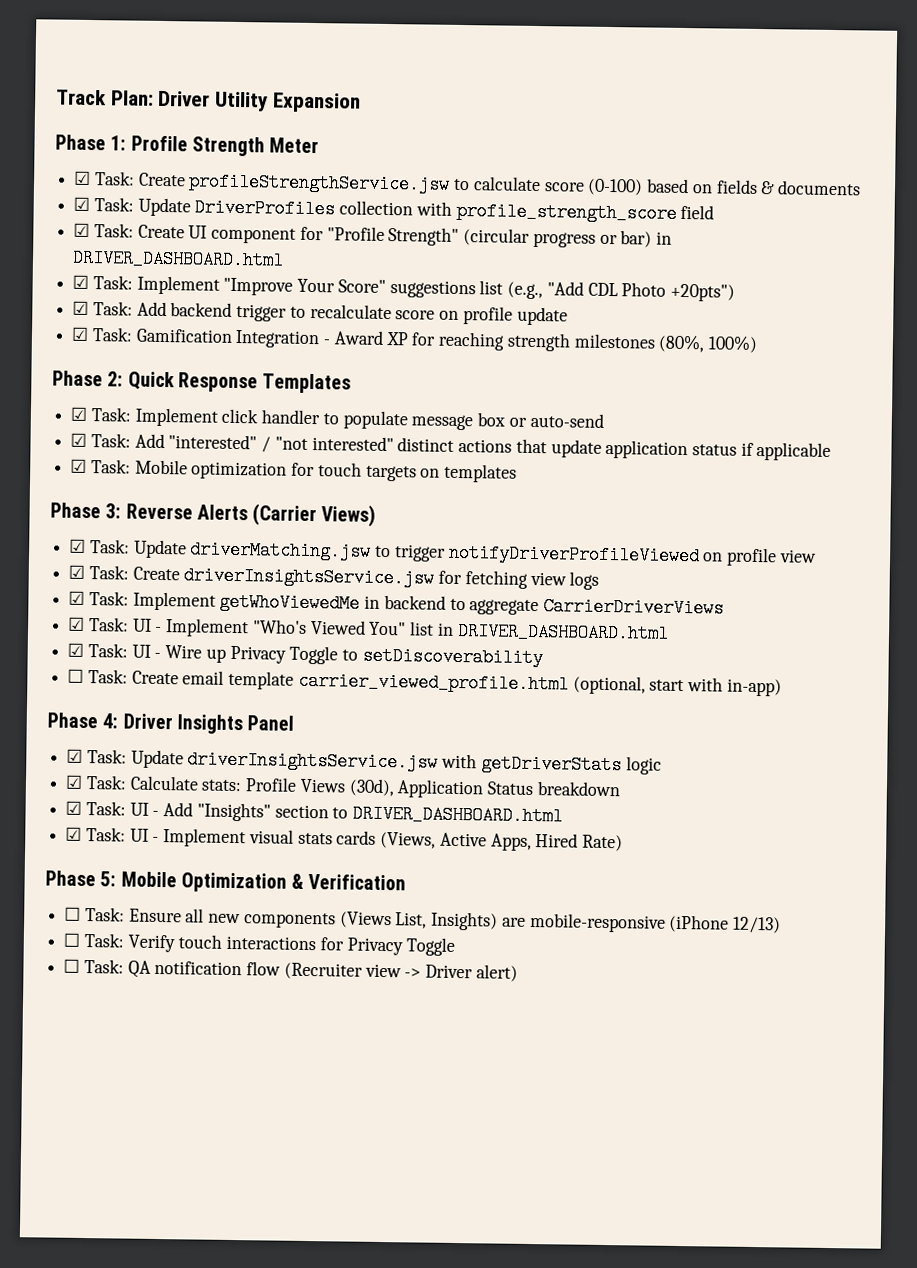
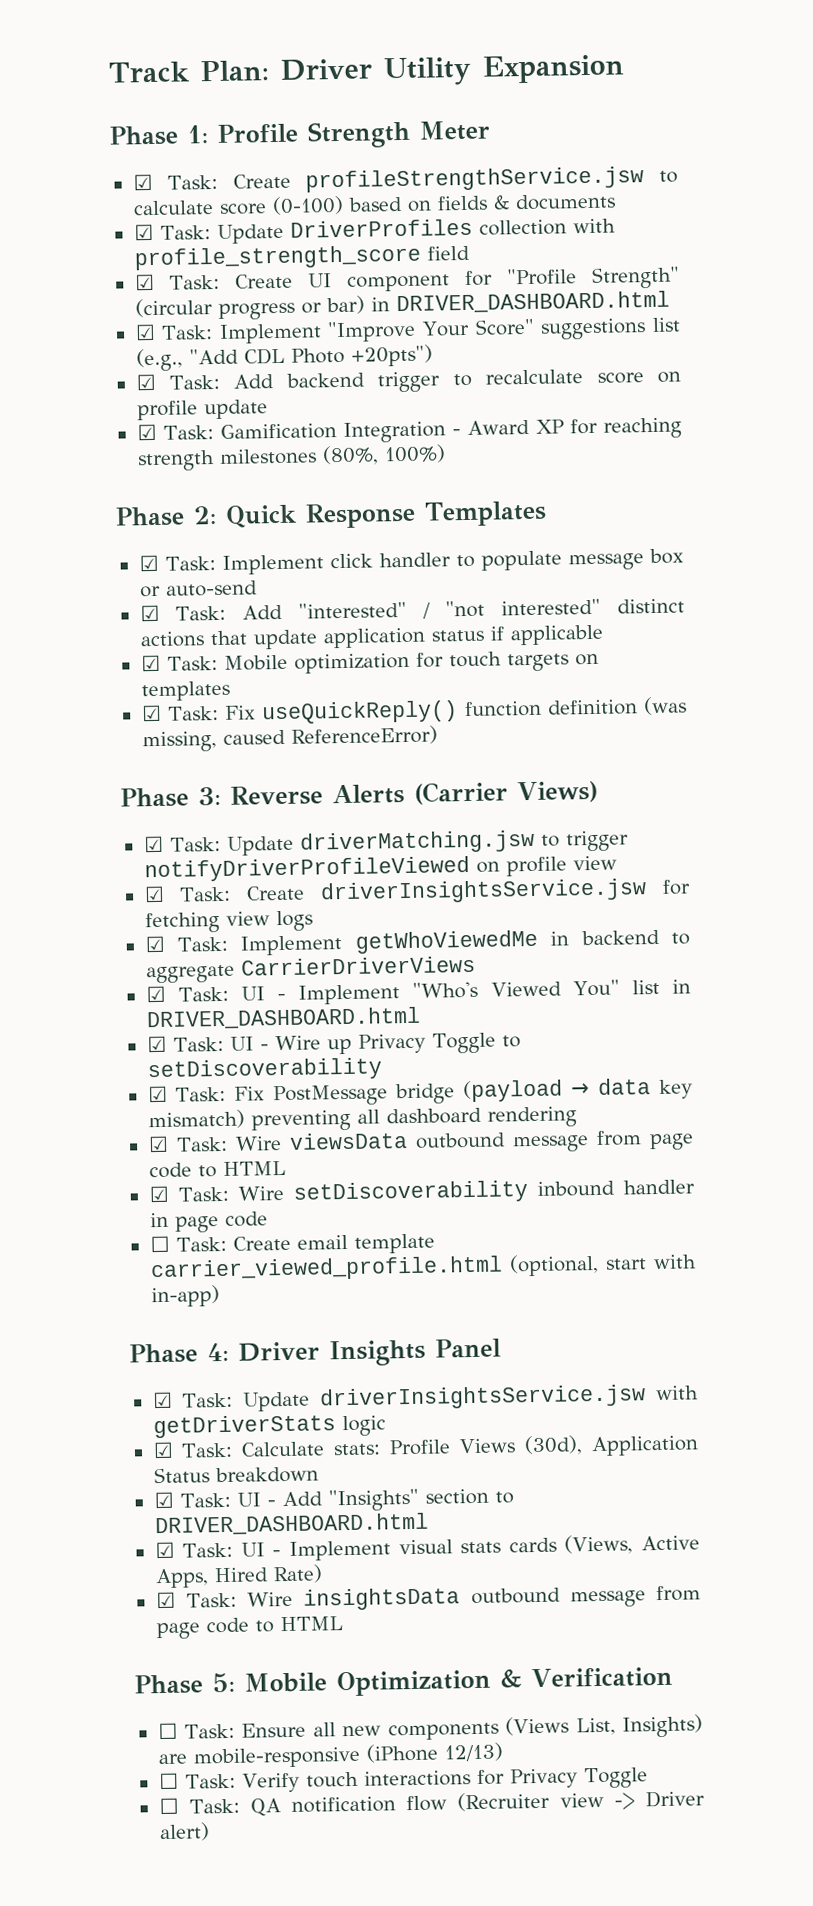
+ ☑ Task: Fix useQuickReply() function definition (was missing, caused ReferenceError)
+ ☑ Task: Fix PostMessage bridge (payload → data key mismatch) preventing all dashboard rendering
+ ☑ Task: Wire viewsData outbound message from page code to HTML
+ ☑ Task: Wire setDiscoverability inbound handler in page code
+ ☑ Task: Wire insightsData outbound message from page code to HTML

